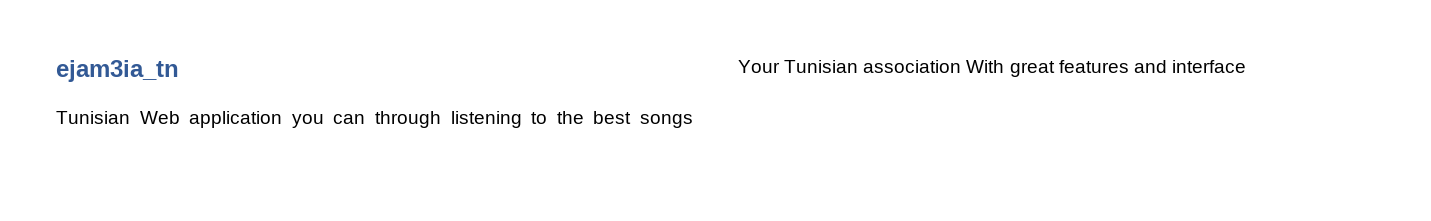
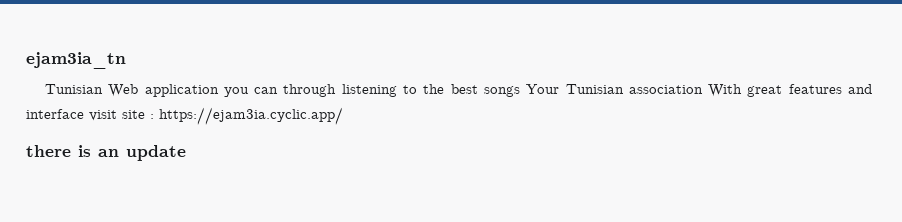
- Tunisian Web application you can through listening to the best songs Your Tunisian association With great features and interface
+ Tunisian Web application you can through listening to the best songs Your Tunisian association With great features and interface visit site : https://ejam3ia.cyclic.app/
+ there is an update

